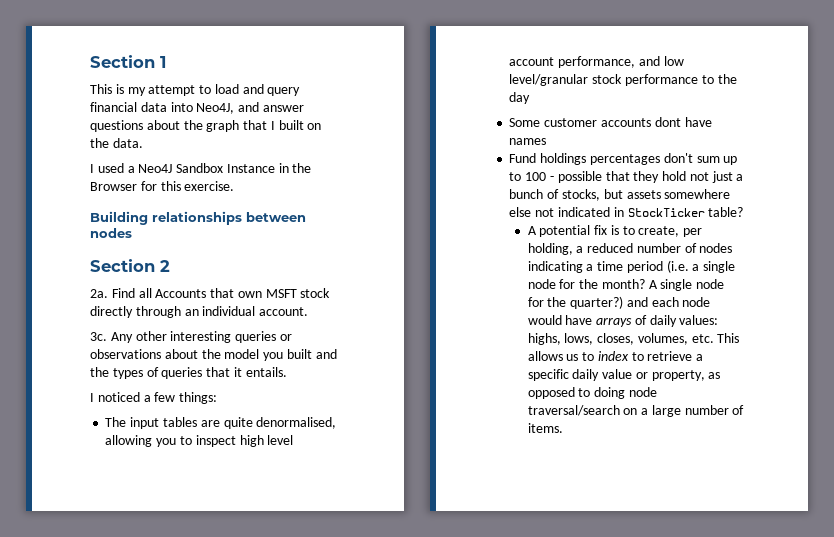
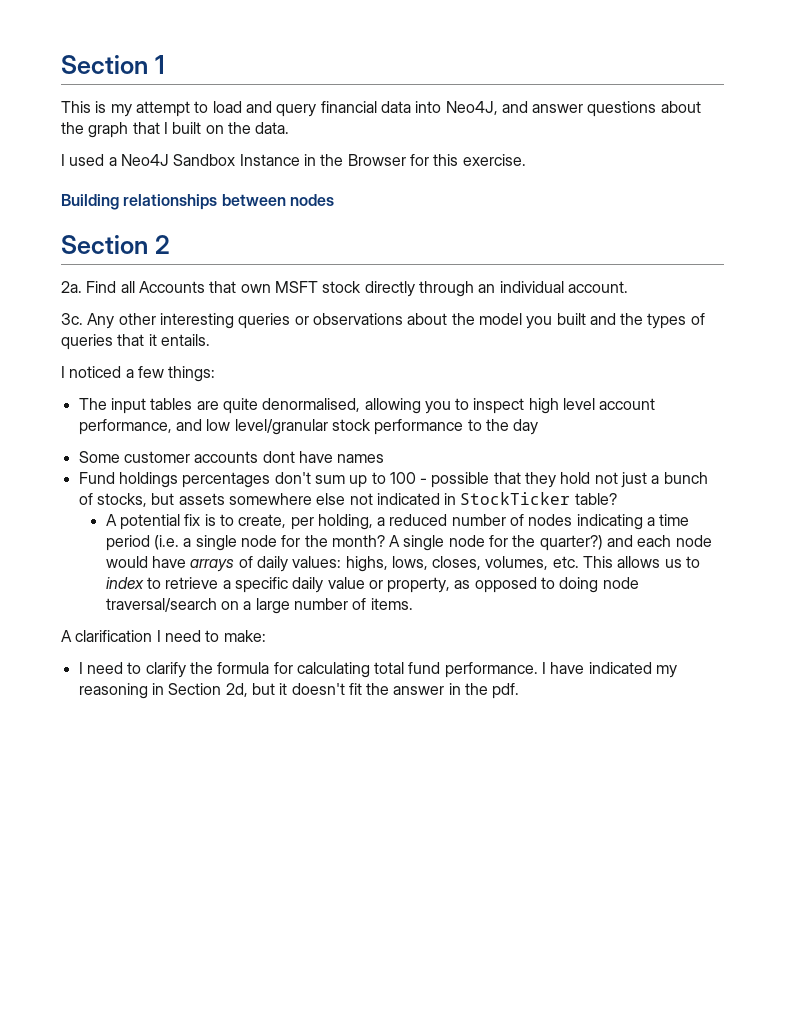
+ A clarification I need to make:
+ I need to clarify the formula for calculating total fund performance. I have indicated my reasoning in Section 2d, but it doesn't fit the answer in the pdf.

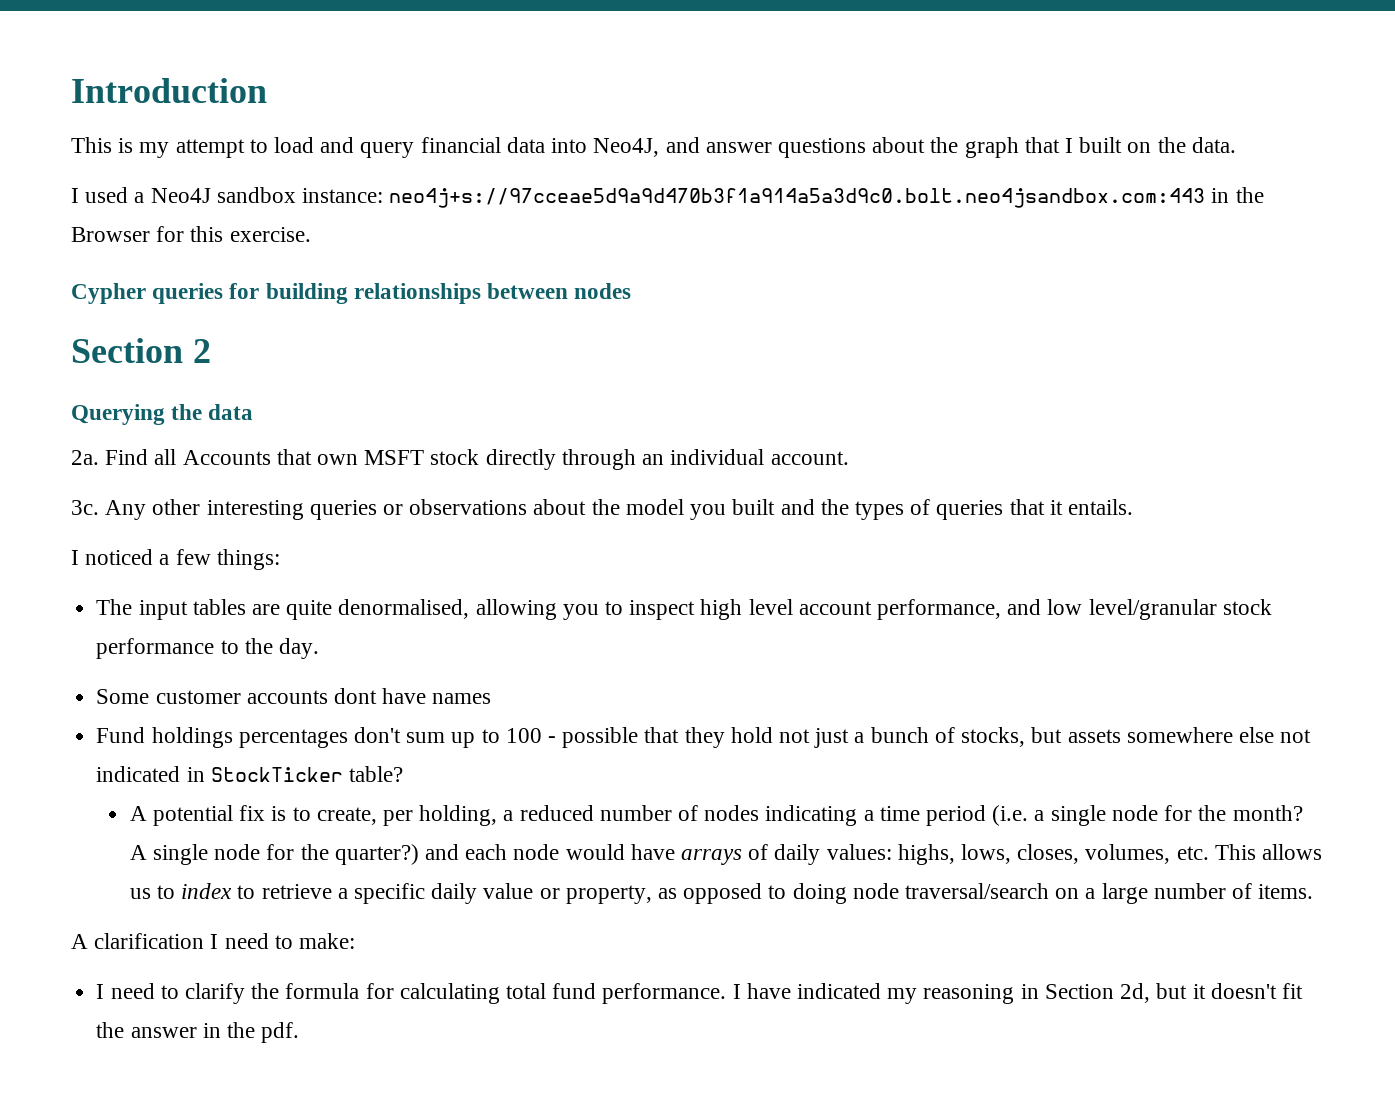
- Section 1
+ Introduction
- I used a Neo4J Sandbox Instance in the Browser for this exercise.
+ I used a Neo4J sandbox instance: neo4j+s://97cceae5d9a9d470b3f1a914a5a3d9c0.bolt.neo4jsandbox.com:443 in the Browser for this exercise.
- Building relationships between nodes
+ Cypher queries for building relationships between nodes
+ Querying the data
- The input tables are quite denormalised, allowing you to inspect high level account performance, and low level/granular stock performance to the day
+ The input tables are quite denormalised, allowing you to inspect high level account performance, and low level/granular stock performance to the day.

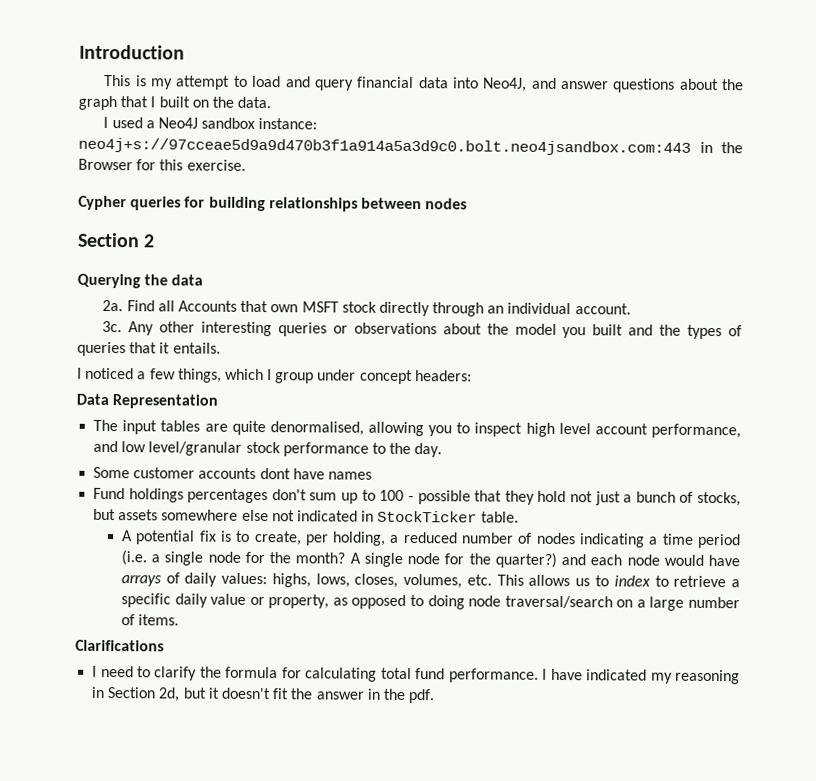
- I noticed a few things:
+ I noticed a few things, which I group under concept headers:
+ Data Representation
- Fund holdings percentages don't sum up to 100 - possible that they hold not just a bunch of stocks, but assets somewhere else not indicated in StockTicker table?
+ Fund holdings percentages don't sum up to 100 - possible that they hold not just a bunch of stocks, but assets somewhere else not indicated in StockTicker table.
- A clarification I need to make:
+ Clarifications

